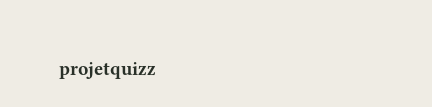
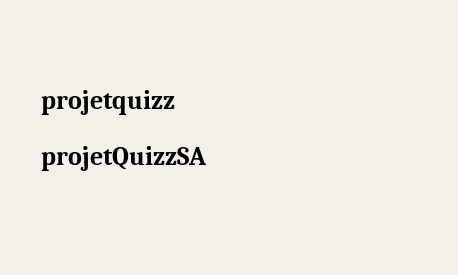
+ projetQuizzSA

